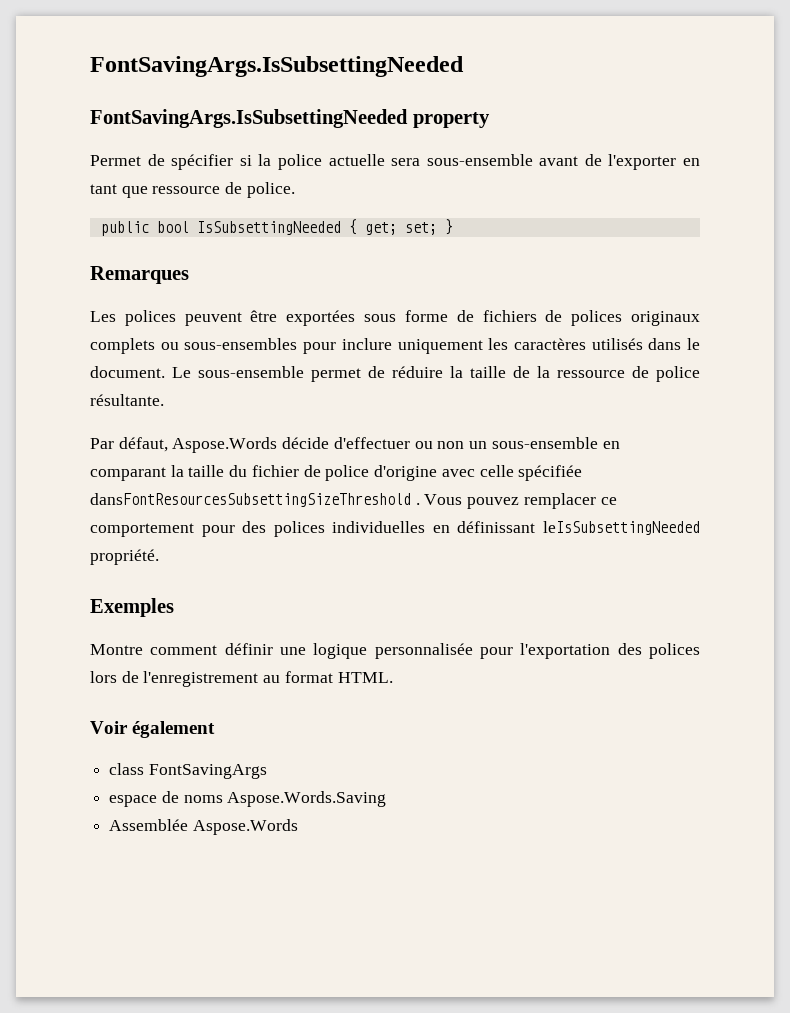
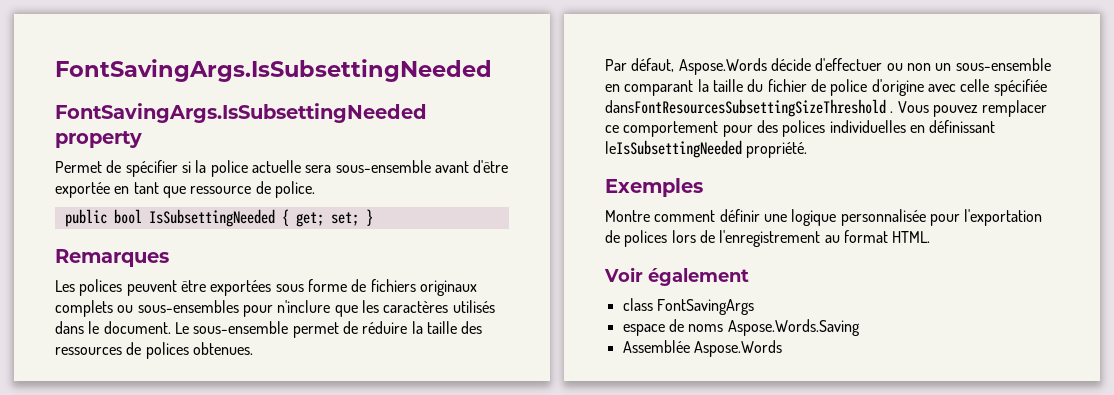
- Permet de spécifier si la police actuelle sera sous-ensemble avant de l'exporter en tant que ressource de police.
+ Permet de spécifier si la police actuelle sera sous-ensemble avant d'être exportée en tant que ressource de police.
- Les polices peuvent être exportées sous forme de fichiers de polices originaux complets ou sous-ensembles pour inclure uniquement les caractères utilisés dans le document.
+ Les polices peuvent être exportées sous forme de fichiers originaux complets ou sous-ensembles pour n'inclure que les caractères utilisés dans le document.
- Le sous-ensemble permet de réduire la taille de la ressource de police résultante.
+ Le sous-ensemble permet de réduire la taille des ressources de polices obtenues.
- Montre comment définir une logique personnalisée pour l'exportation des polices lors de l'enregistrement au format HTML.
+ Montre comment définir une logique personnalisée pour l'exportation de polices lors de l'enregistrement au format HTML.

